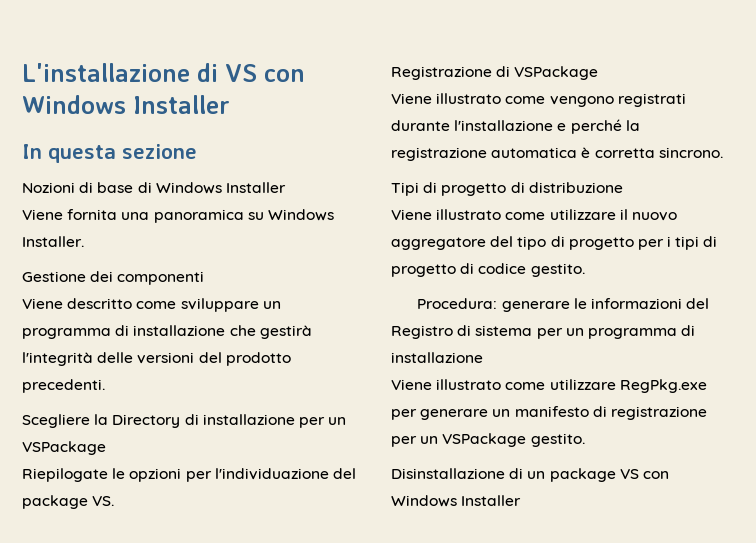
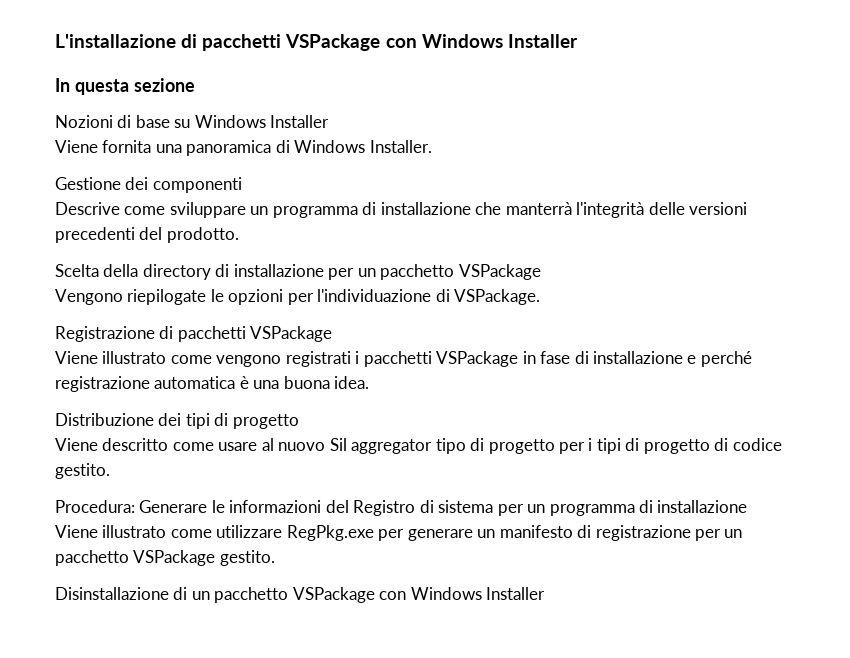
- L'installazione di VS con Windows Installer
+ L'installazione di pacchetti VSPackage con Windows Installer
- Nozioni di base di Windows Installer
+ Nozioni di base su Windows Installer
- Viene fornita una panoramica su Windows Installer.
+ Viene fornita una panoramica di Windows Installer.
- Viene descritto come sviluppare un programma di installazione che gestirà l'integrità delle versioni del prodotto precedenti.
- Scegliere la Directory di installazione per un VSPackage
- Riepilogate le opzioni per l'individuazione del package VS.
+ Descrive come sviluppare un programma di installazione che manterrà l'integrità delle versioni precedenti del prodotto.
+ Scelta della directory di installazione per un pacchetto VSPackage
+ Vengono riepilogate le opzioni per l'individuazione di VSPackage.
- Registrazione di VSPackage
+ Registrazione di pacchetti VSPackage
- Viene illustrato come vengono registrati durante l'installazione e perché la registrazione automatica è corretta sincrono.
- Tipi di progetto di distribuzione
- Viene illustrato come utilizzare il nuovo aggregatore del tipo di progetto per i tipi di progetto di codice gestito.
+ Viene illustrato come vengono registrati i pacchetti VSPackage in fase di installazione e perché registrazione automatica è una buona idea.
+ Distribuzione dei tipi di progetto
+ Viene descritto come usare al nuovo Sil aggregator tipo di progetto per i tipi di progetto di codice gestito.
- Procedura: generare le informazioni del Registro di sistema per un programma di installazione
+ Procedura: Generare le informazioni del Registro di sistema per un programma di installazione
- Viene illustrato come utilizzare RegPkg.exe per generare un manifesto di registrazione per un VSPackage gestito.
+ Viene illustrato come utilizzare RegPkg.exe per generare un manifesto di registrazione per un pacchetto VSPackage gestito.
- Disinstallazione di un package VS con Windows Installer
+ Disinstallazione di un pacchetto VSPackage con Windows Installer

